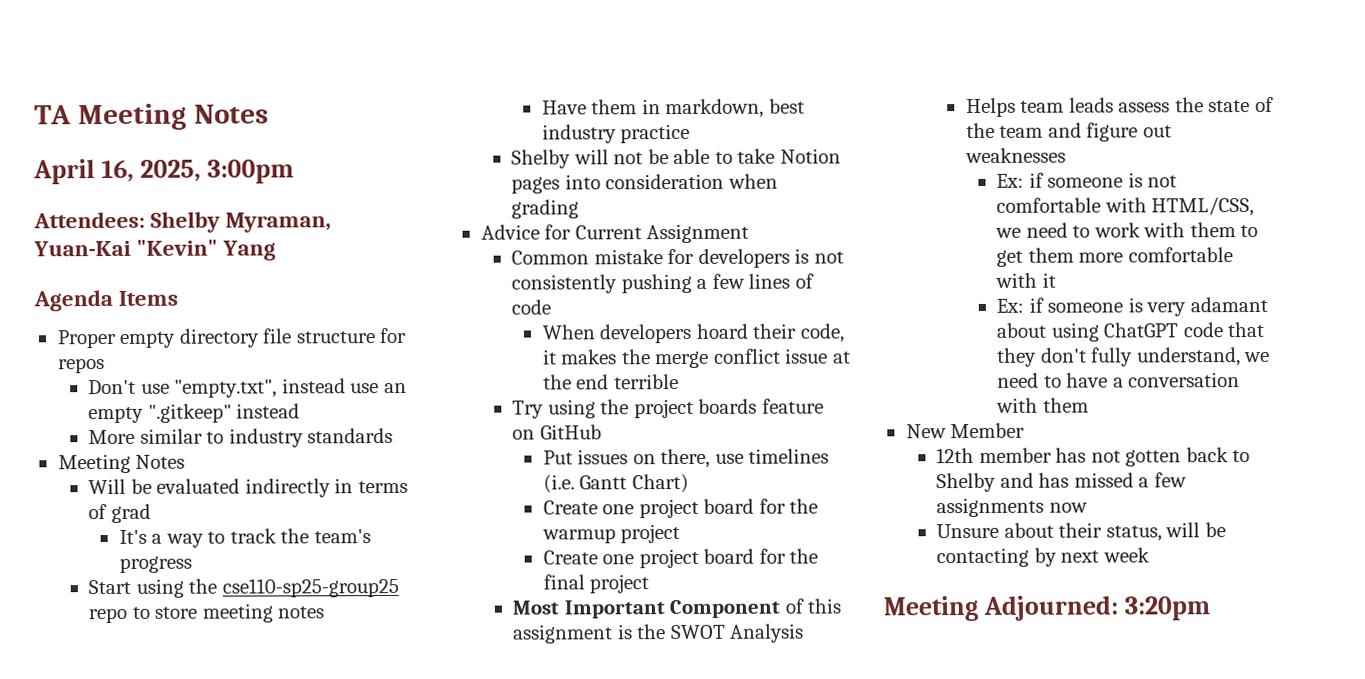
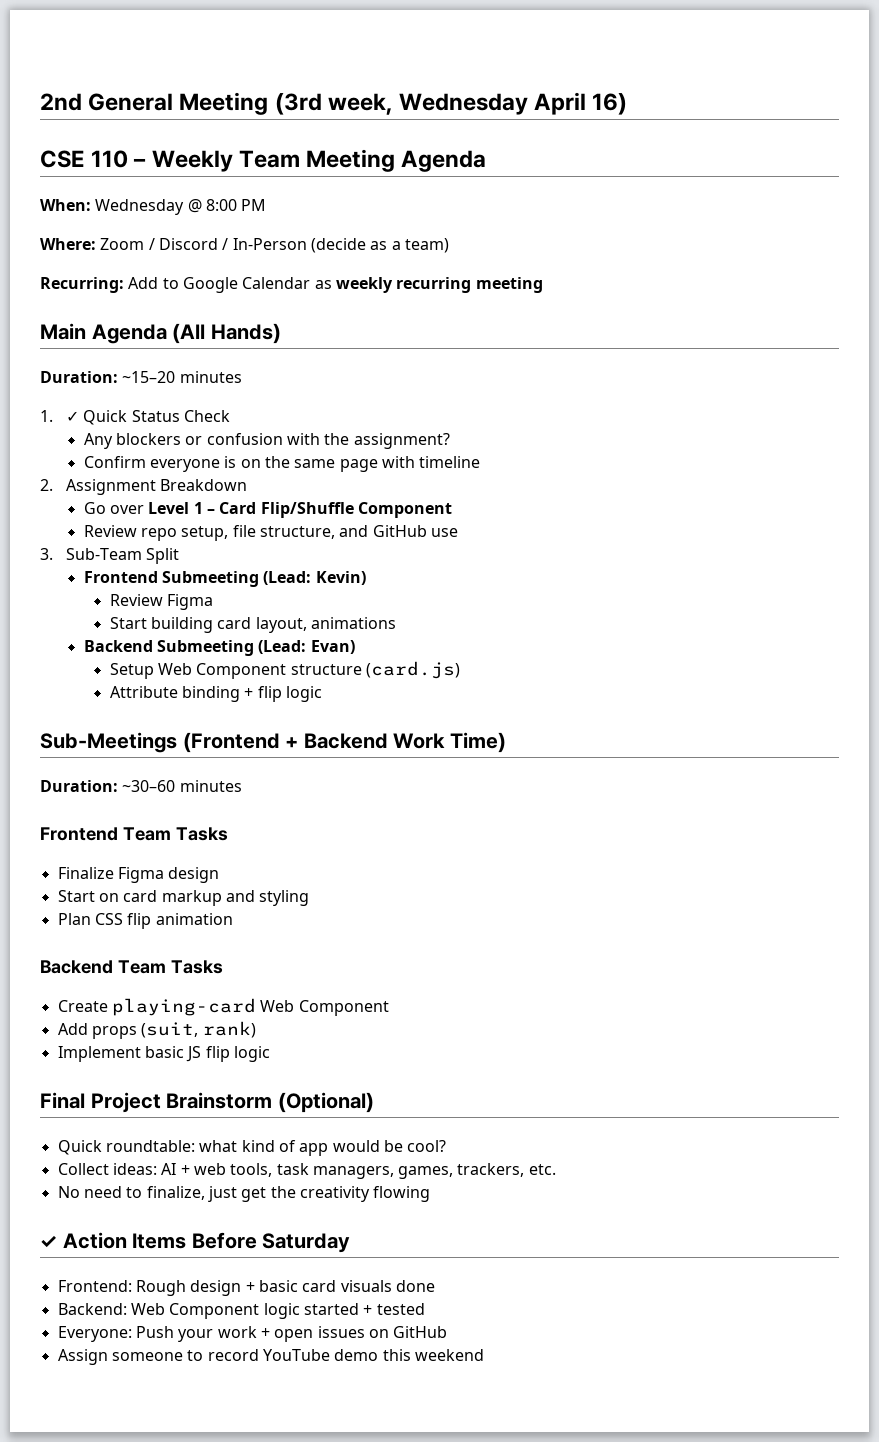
- TA Meeting Notes
- April 16, 2025, 3:00pm
- Attendees: Shelby Myraman, Yuan-Kai "Kevin" Yang
- Agenda Items
- Proper empty directory file structure for repos
- Don't use "empty.txt", instead use an empty ".gitkeep" instead
- More similar to industry standards
- Meeting Notes
- Will be evaluated indirectly in terms of grad
- It's a way to track the team's progress
- Start using the cse110-sp25-group25 repo to store meeting notes
- Have them in markdown, best industry practice
- Shelby will not be able to take Notion pages into consideration when grading
- Advice for Current Assignment
- Common mistake for developers is not consistently pushing a few lines of code
- When developers hoard their code, it makes the merge conflict issue at the end terrible
- Try using the project boards feature on GitHub
- Put issues on there, use timelines (i.e. Gantt Chart)
- Create one project board for the warmup project
- Create one project board for the final project
- Most Important Component of this assignment is the SWOT Analysis
- Helps team leads assess the state of the team and figure out weaknesses
- Ex: if someone is not comfortable with HTML/CSS, we need to work with them to get them more comfortable with it
- Ex: if someone is very adamant about using ChatGPT code that they don't fully understand, we need to have a conversation with them
- New Member
- 12th member has not gotten back to Shelby and has missed a few assignments now
- Unsure about their status, will be contacting by next week
- Meeting Adjourned: 3:20pm
+ 2nd General Meeting (3rd week, Wednesday April 16)
+ CSE 110 – Weekly Team Meeting Agenda
+ When: Wednesday @ 8:00 PM
+ Where: Zoom / Discord / In-Person (decide as a team)
+ Recurring: Add to Google Calendar as weekly recurring meeting
+ Main Agenda (All Hands)
+ Duration: ~15–20 minutes
+ 1. ✓ Quick Status Check
+ Any blockers or confusion with the assignment?
+ Confirm everyone is on the same page with timeline
+ 2. Assignment Breakdown
+ Go over Level 1 – Card Flip/Shuffle Component
+ Review repo setup, file structure, and GitHub use
+ 3. Sub-Team Split
+ Frontend Submeeting (Lead: Kevin)
+ Review Figma
+ Start building card layout, animations
+ Backend Submeeting (Lead: Evan)
+ Setup Web Component structure (card.js)
+ Attribute binding + flip logic
+ Sub-Meetings (Frontend + Backend Work Time)
+ Duration: ~30–60 minutes
+ Frontend Team Tasks
+ Finalize Figma design
+ Start on card markup and styling
+ Plan CSS flip animation
+ Backend Team Tasks
+ Create playing-card Web Component
+ Add props (suit, rank)
+ Implement basic JS flip logic
+ Final Project Brainstorm (Optional)
+ Quick roundtable: what kind of app would be cool?
+ Collect ideas: AI + web tools, task managers, games, trackers, etc.
+ No need to finalize, just get the creativity flowing
+ ✓ Action Items Before Saturday
+ Frontend: Rough design + basic card visuals done
+ Backend: Web Component logic started + tested
+ Everyone: Push your work + open issues on GitHub
+ Assign someone to record YouTube demo this weekend

